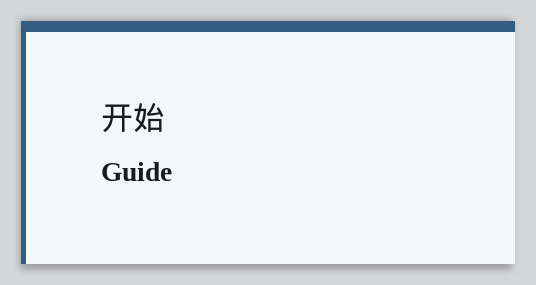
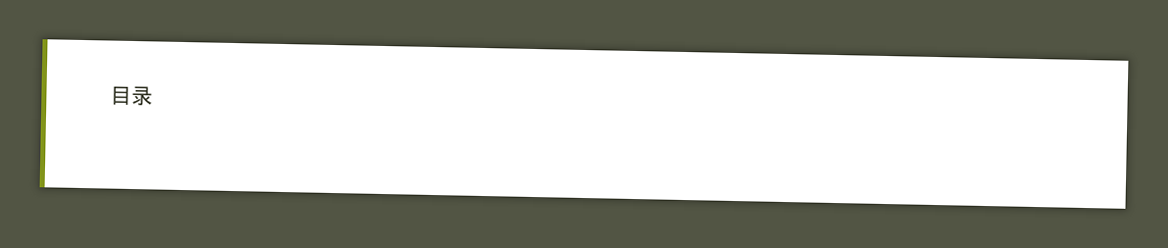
- 开始
- Guide
+ 目录

